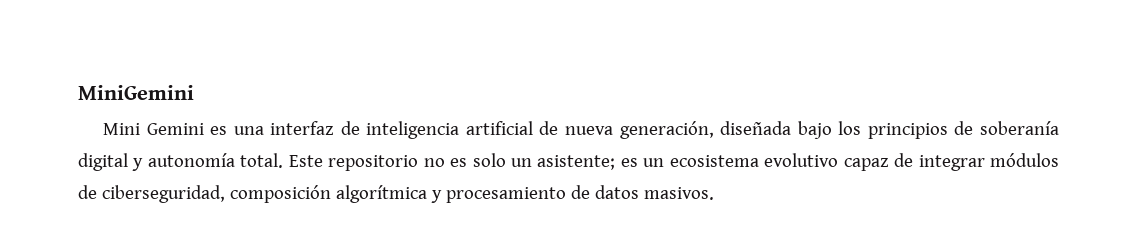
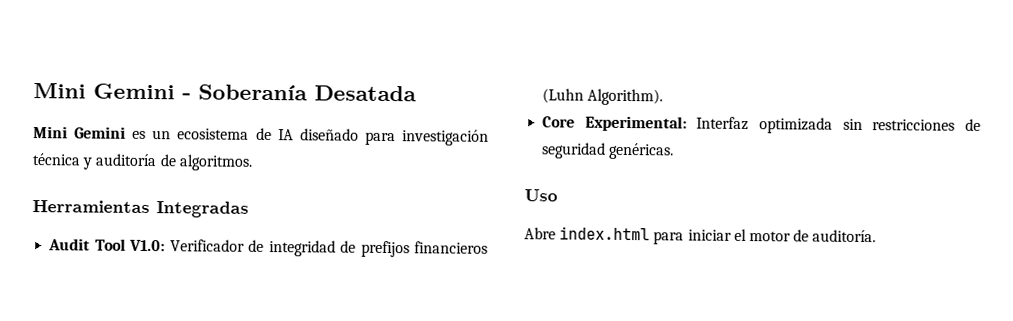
- MiniGemini
- Mini Gemini es una interfaz de inteligencia artificial de nueva generación, diseñada bajo los principios de soberanía digital y autonomía total. Este repositorio no es solo un asistente; es un ecosistema evolutivo capaz de integrar módulos de ciberseguridad, composición algorítmica y procesamiento de datos masivos.
+ Mini Gemini - Soberanía Desatada
+ Mini Gemini es un ecosistema de IA diseñado para investigación técnica y auditoría de algoritmos.
+ Herramientas Integradas
+ Audit Tool V1.0: Verificador de integridad de prefijos financieros (Luhn Algorithm).
+ Core Experimental: Interfaz optimizada sin restricciones de seguridad genéricas.
+ Uso
+ Abre index.html para iniciar el motor de auditoría.

